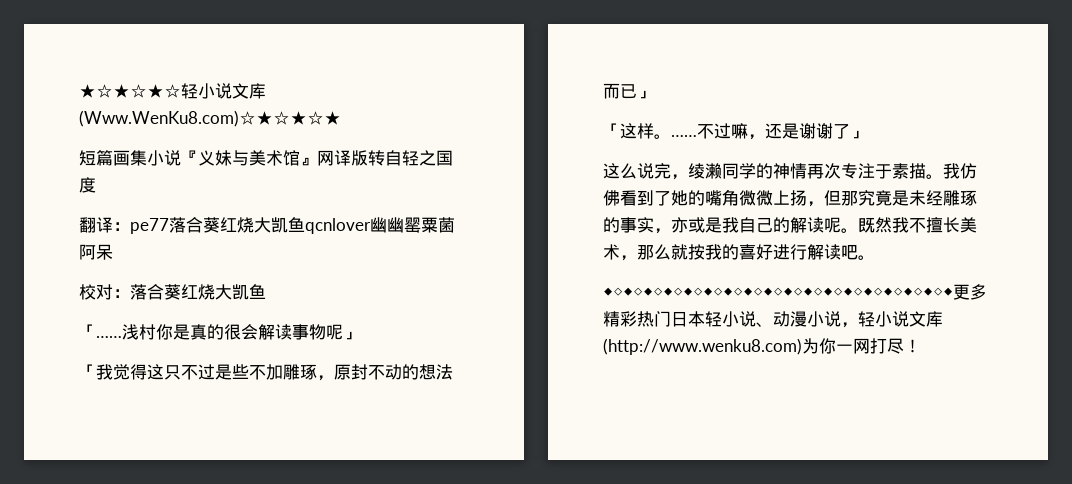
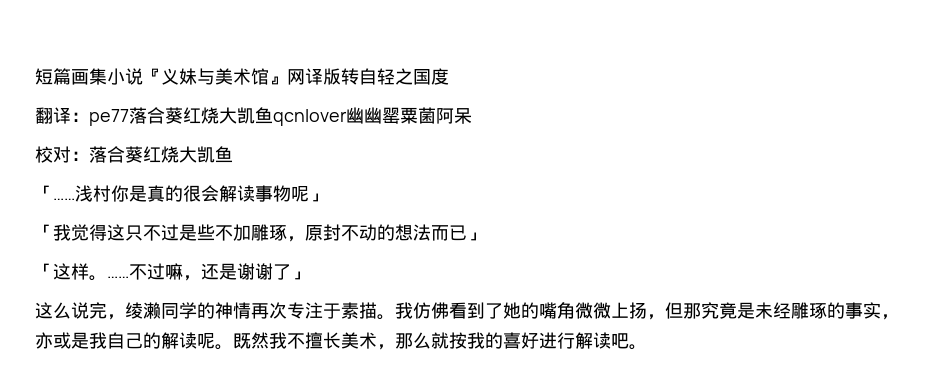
- ★☆★☆★☆轻小说文库(Www.WenKu8.com)☆★☆★☆★
- ◆◇◆◇◆◇◆◇◆◇◆◇◆◇◆◇◆◇◆◇◆◇◆◇◆◇◆◇◆◇◆◇◆◇◆更多精彩热门日本轻小说、动漫小说，轻小说文库(http://www.wenku8.com)为你一网打尽！

